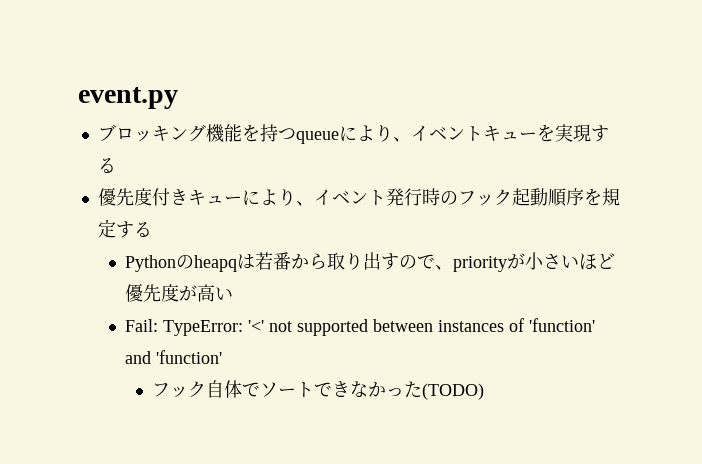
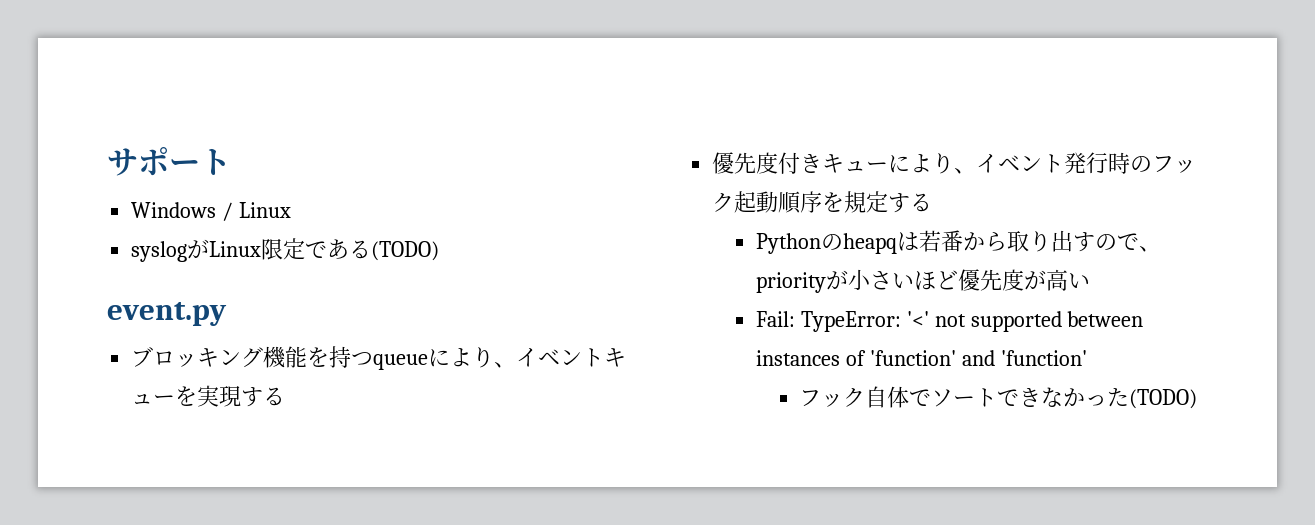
+ サポート
+ Windows / Linux
+ syslogがLinux限定である(TODO)

